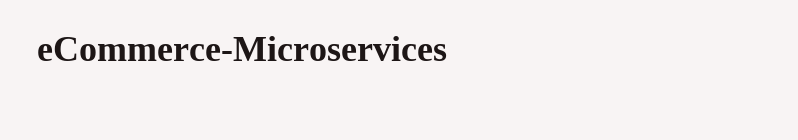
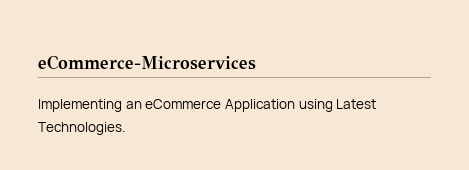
+ Implementing an eCommerce Application using Latest Technologies.

